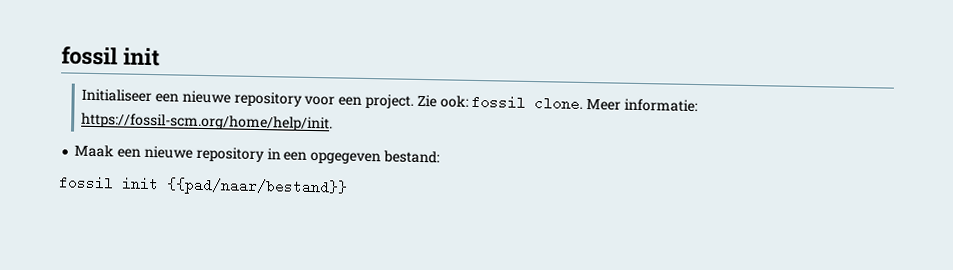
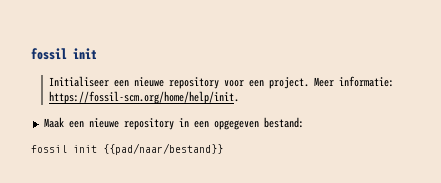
- Zie ook: fossil clone.

